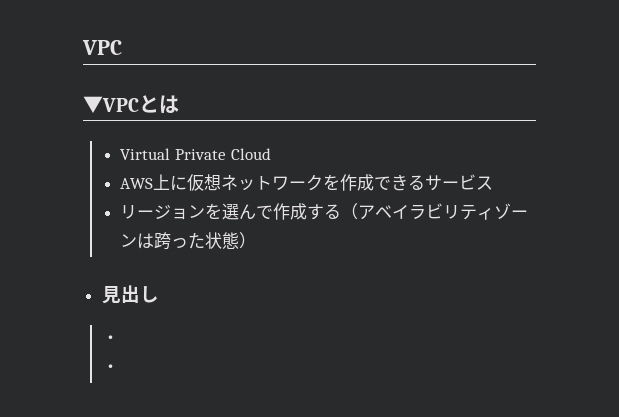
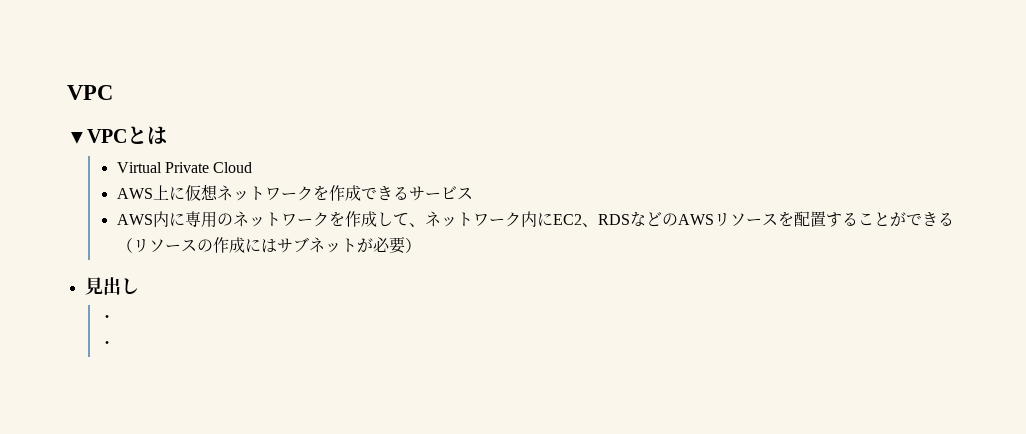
- リージョンを選んで作成する（アベイラビリティゾーンは跨った状態）
+ AWS内に専用のネットワークを作成して、ネットワーク内にEC2、RDSなどのAWSリソースを配置することができる（リソースの作成にはサブネットが必要）

